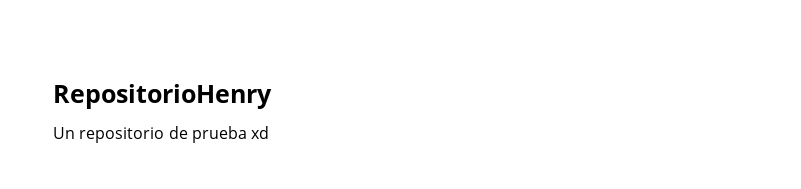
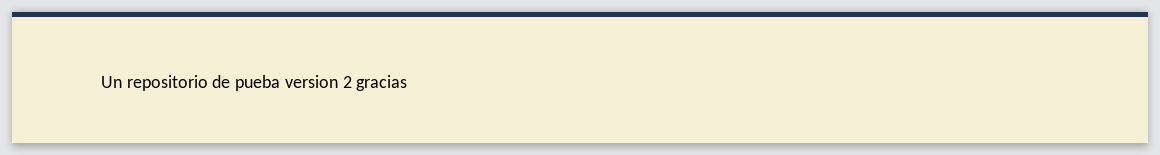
- RepositorioHenry
- Un repositorio de prueba xd
+ Un repositorio de pueba version 2 gracias

